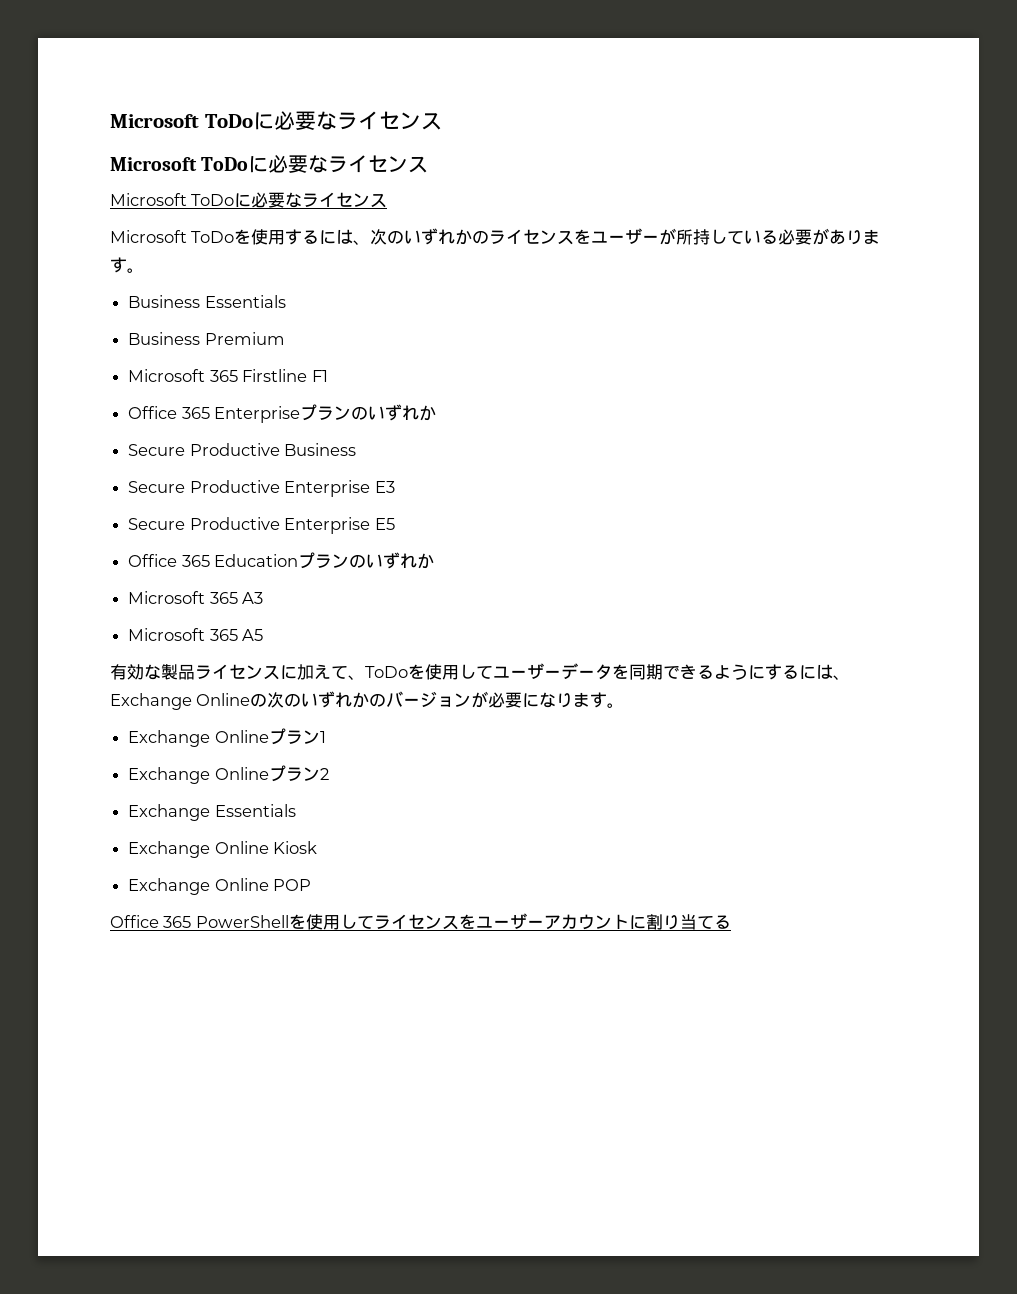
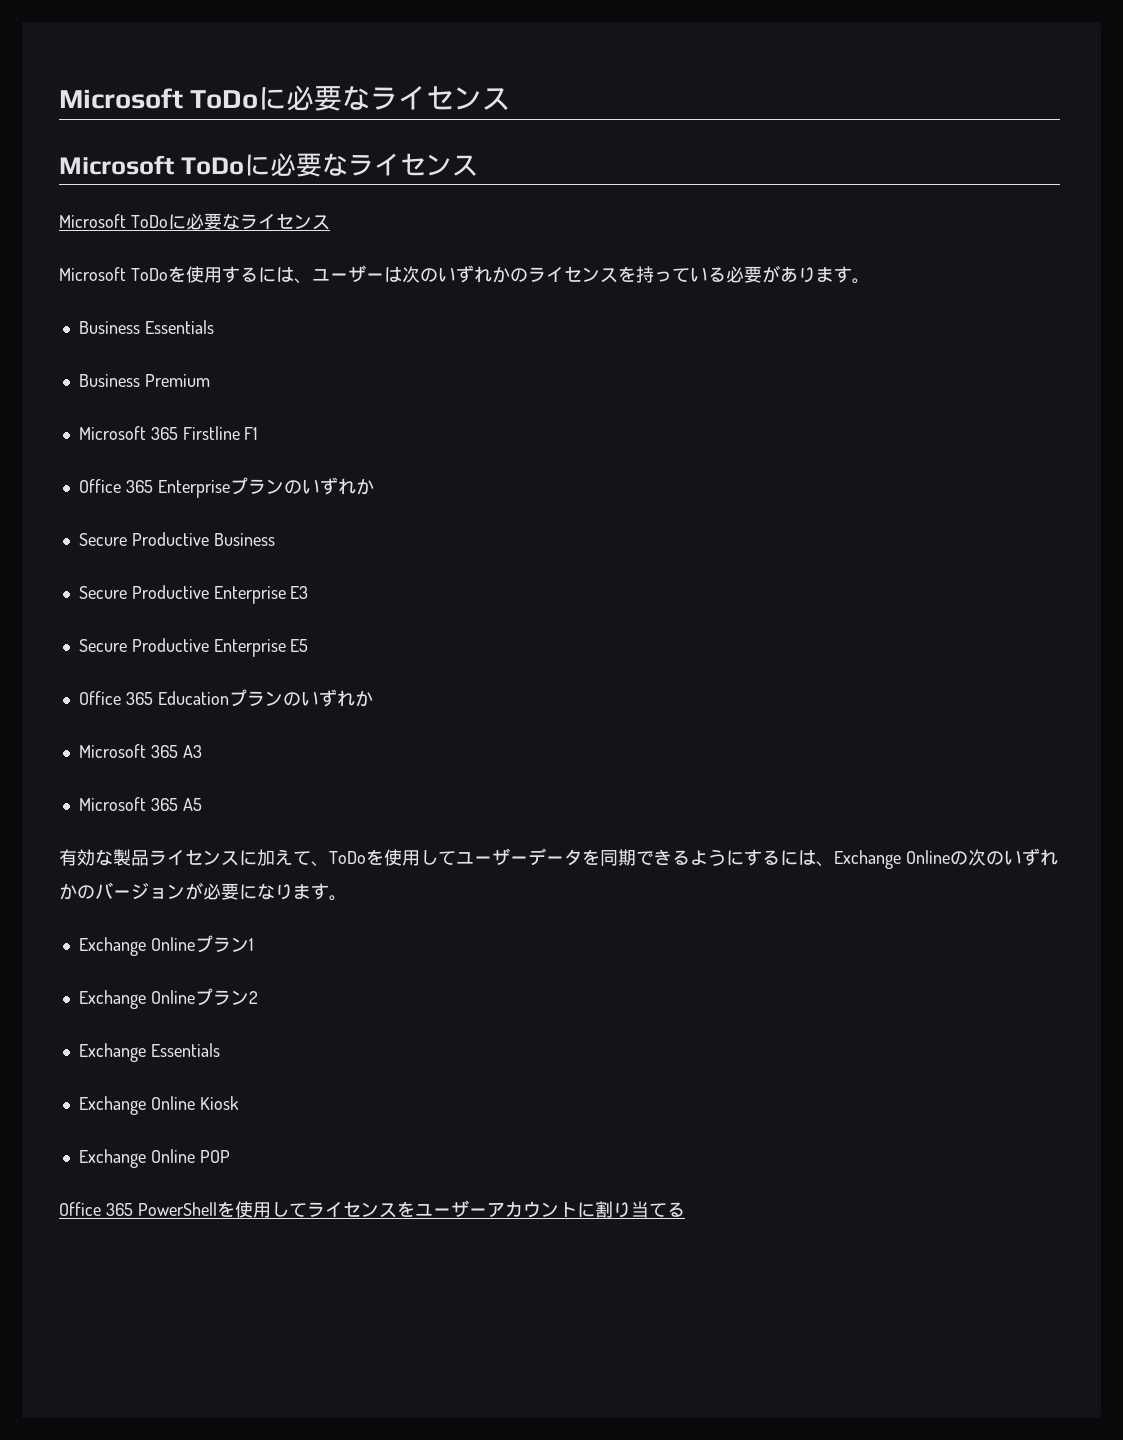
- Microsoft ToDoを使用するには、次のいずれかのライセンスをユーザーが所持している必要があります。
+ Microsoft ToDoを使用するには、ユーザーは次のいずれかのライセンスを持っている必要があります。

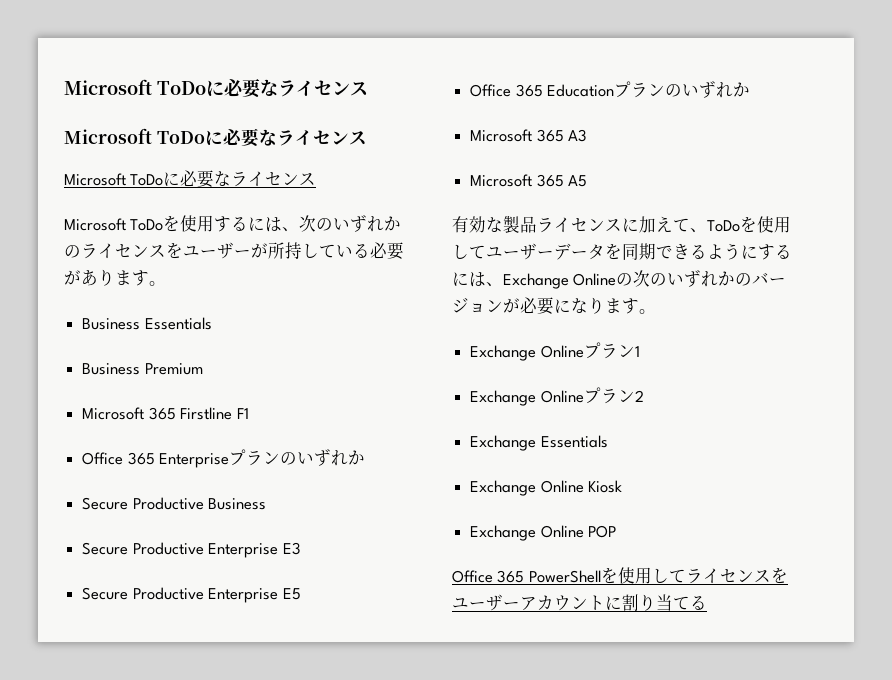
- Microsoft ToDoを使用するには、ユーザーは次のいずれかのライセンスを持っている必要があります。
+ Microsoft ToDoを使用するには、次のいずれかのライセンスをユーザーが所持している必要があります。

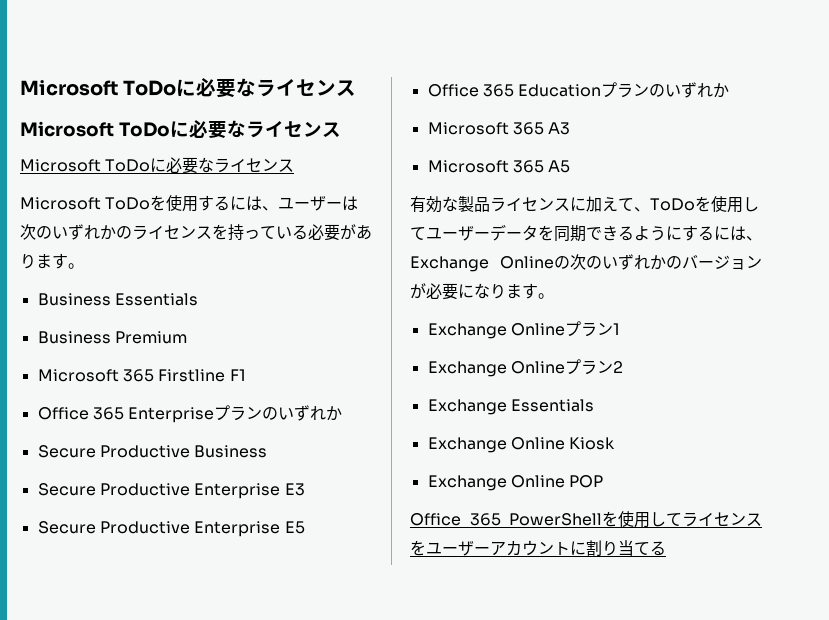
- Microsoft ToDoを使用するには、次のいずれかのライセンスをユーザーが所持している必要があります。
+ Microsoft ToDoを使用するには、ユーザーは次のいずれかのライセンスを持っている必要があります。

